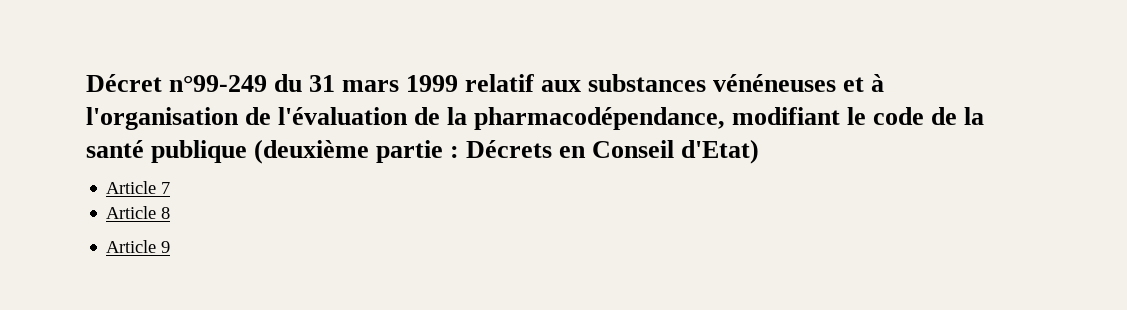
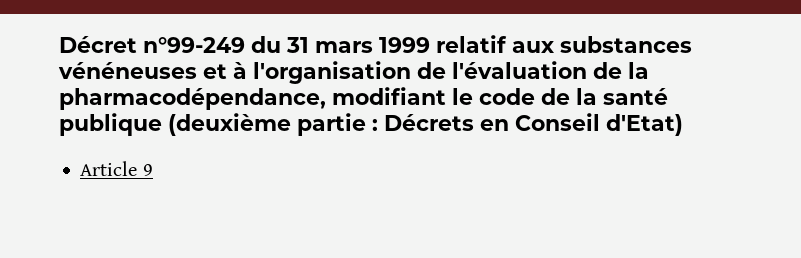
- Article 7
- Article 8

